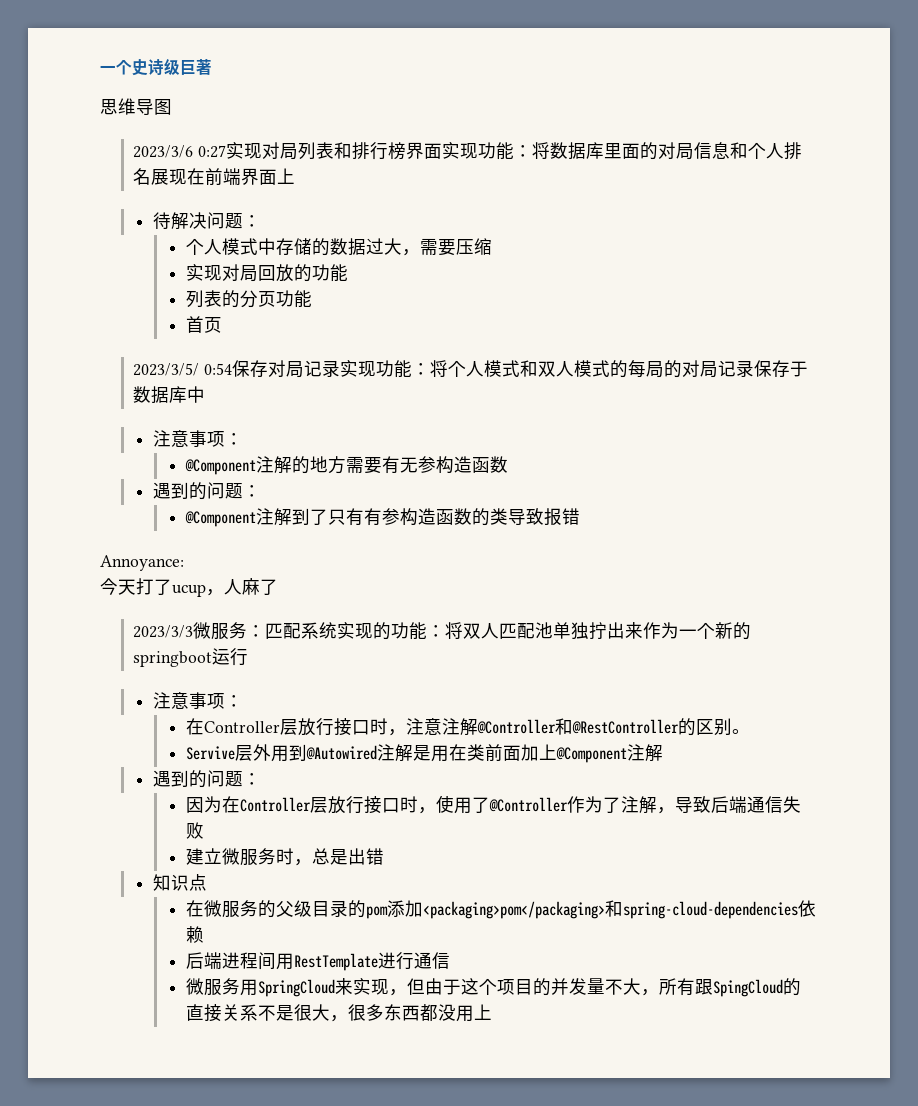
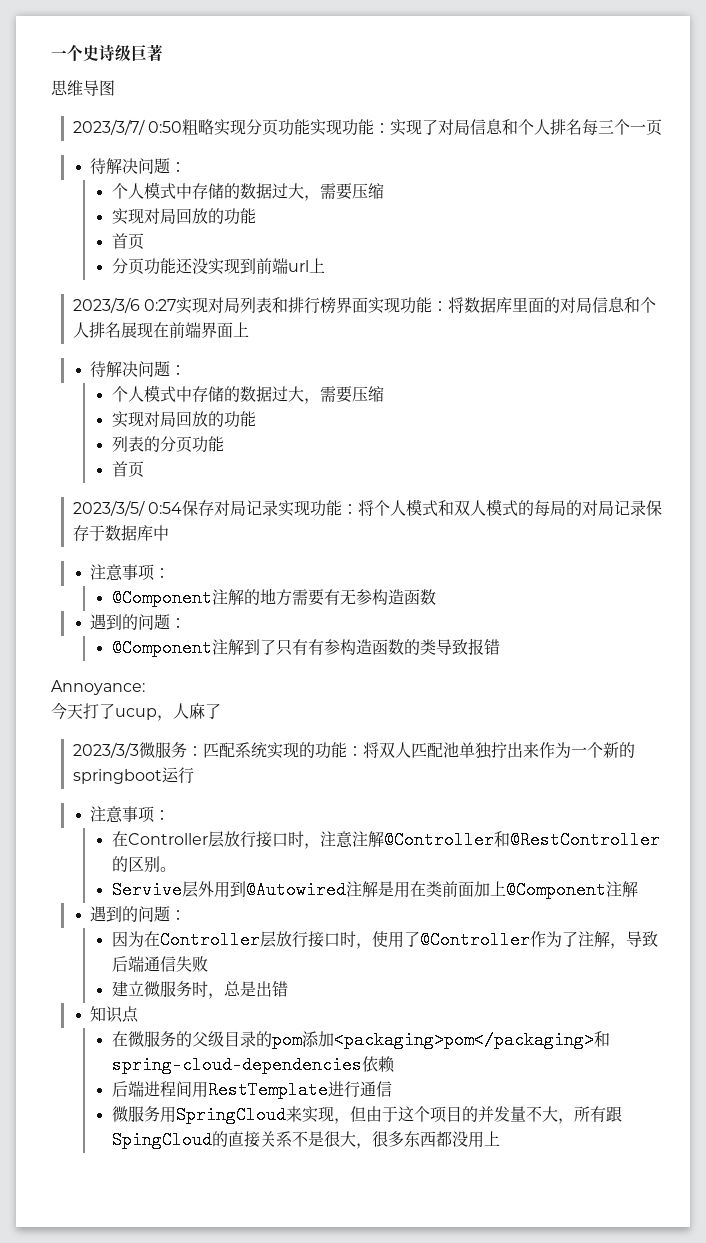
+ 2023/3/7/ 0:50粗略实现分页功能实现功能：实现了对局信息和个人排名每三个一页
+ 待解决问题：
+ 个人模式中存储的数据过大，需要压缩
+ 实现对局回放的功能
+ 首页
+ 分页功能还没实现到前端url上

